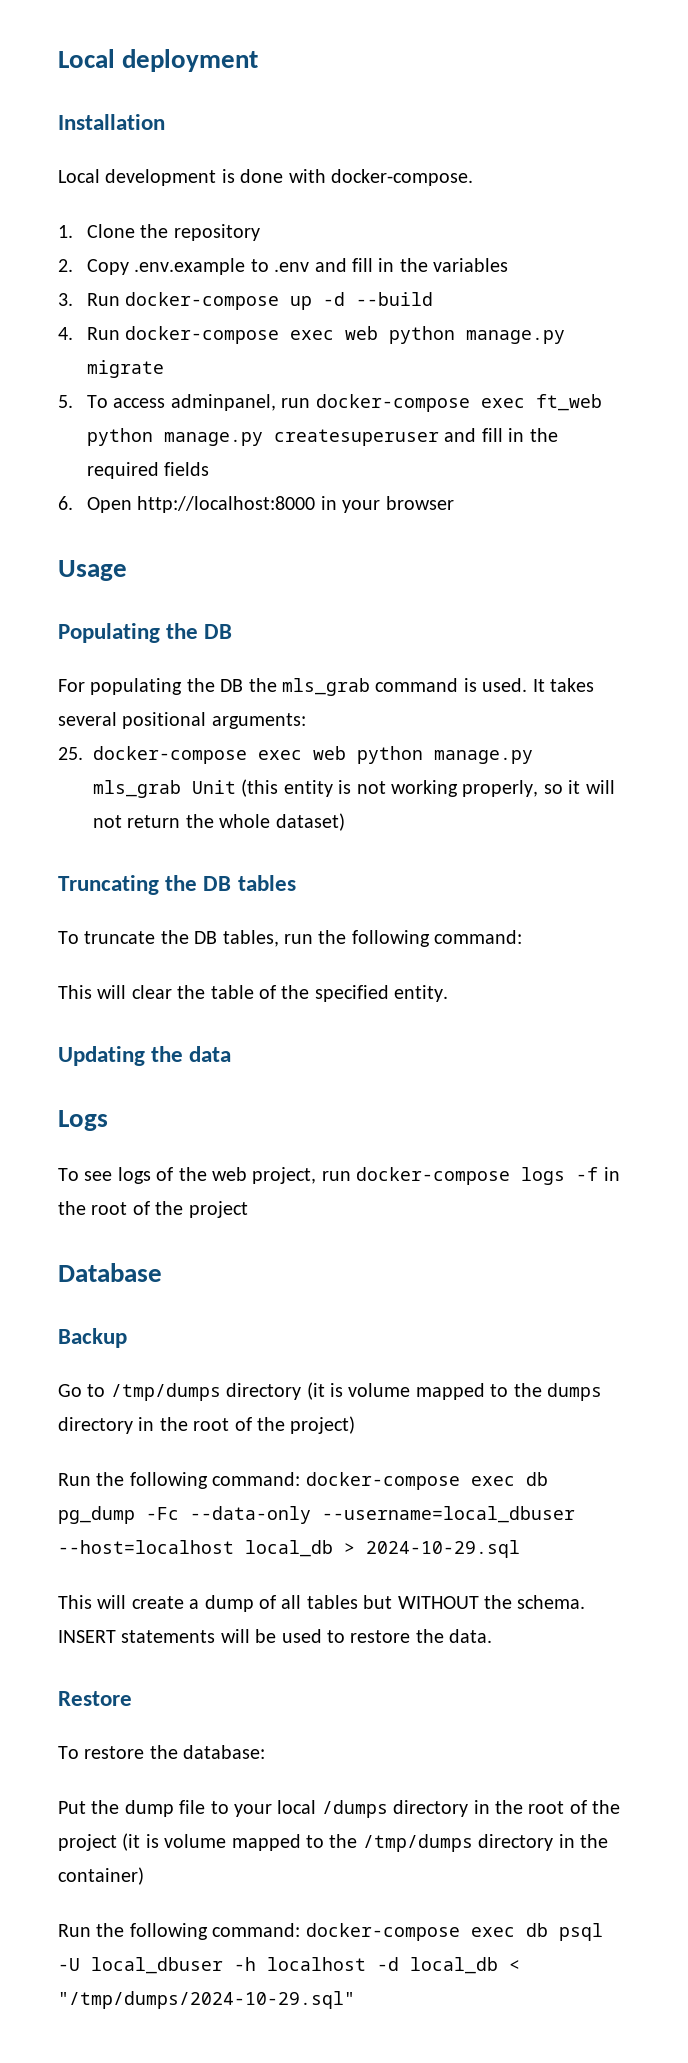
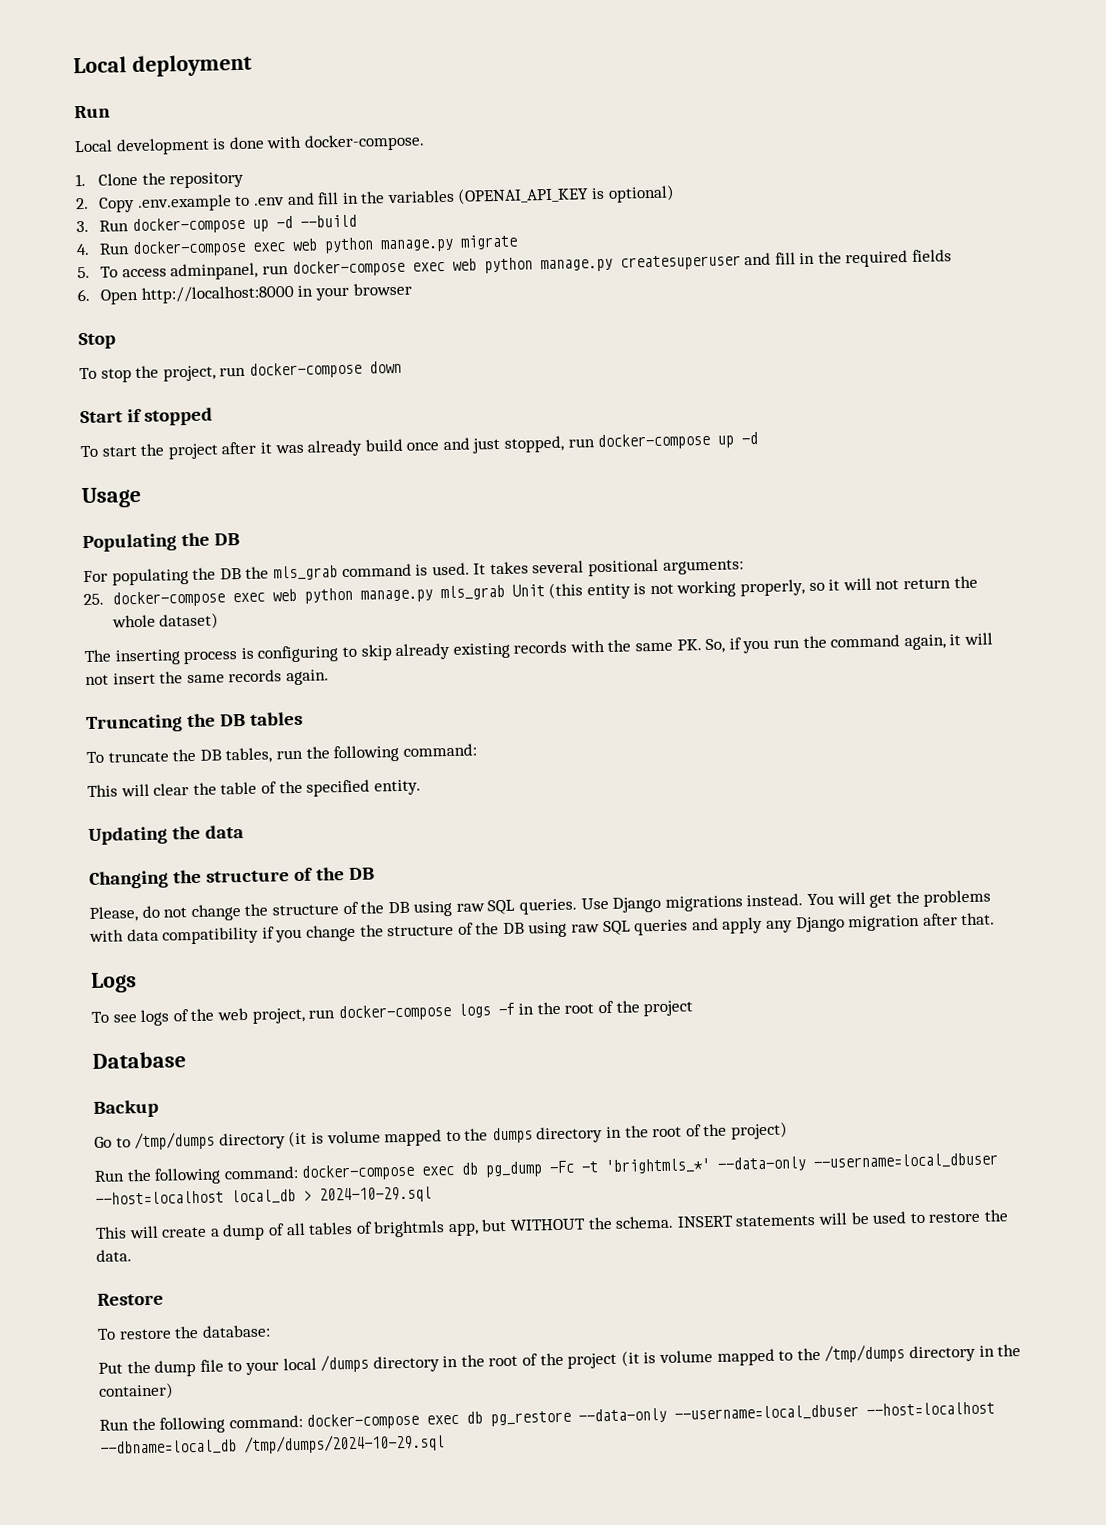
  Local deployment
- Installation
+ Run
- 2. Copy .env.example to .env and fill in the variables
+ 2. Copy .env.example to .env and fill in the variables (OPENAI_API_KEY is optional)
- 5. To access adminpanel, run docker-compose exec ft_web python manage.py createsuperuser and fill in the required fields
+ 5. To access adminpanel, run docker-compose exec web python manage.py createsuperuser and fill in the required fields
+ Stop
+ To stop the project, run docker-compose down
+ Start if stopped
+ To start the project after it was already build once and just stopped, run docker-compose up -d
+ The inserting process is configuring to skip already existing records with the same PK. So, if you run the command again, it will not insert the same records again.
+ Changing the structure of the DB
+ Please, do not change the structure of the DB using raw SQL queries. Use Django migrations instead. You will get the problems with data compatibility if you change the structure of the DB using raw SQL queries and apply any Django migration after that.
- Run the following command: docker-compose exec db pg_dump -Fc --data-only --username=local_dbuser --host=localhost local_db > 2024-10-29.sql
+ Run the following command: docker-compose exec db pg_dump -Fc -t 'brightmls_*' --data-only --username=local_dbuser --host=localhost local_db > 2024-10-29.sql
- This will create a dump of all tables but WITHOUT the schema.
+ This will create a dump of all tables of brightmls app, but WITHOUT the schema.
- Run the following command: docker-compose exec db psql -U local_dbuser -h localhost -d local_db < "/tmp/dumps/2024-10-29.sql"
+ Run the following command: docker-compose exec db pg_restore --data-only --username=local_dbuser --host=localhost --dbname=local_db /tmp/dumps/2024-10-29.sql

